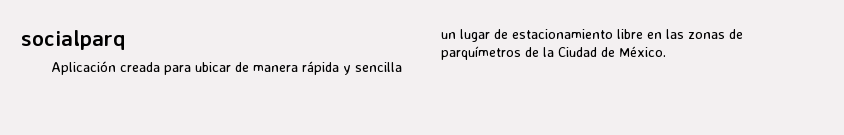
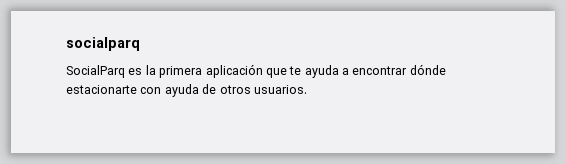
- Aplicación creada para ubicar de manera rápida y sencilla un lugar de estacionamiento libre en las zonas de parquímetros de la Ciudad de México.
+ SocialParq es la primera aplicación que te ayuda a encontrar dónde estacionarte con ayuda de otros usuarios.

